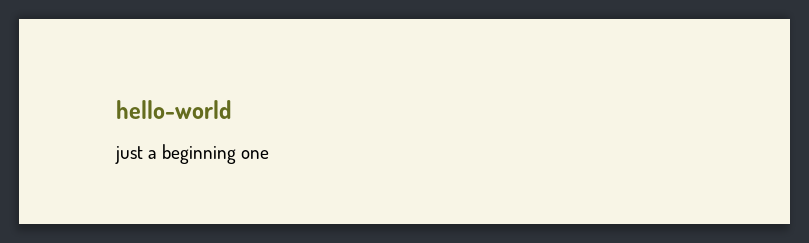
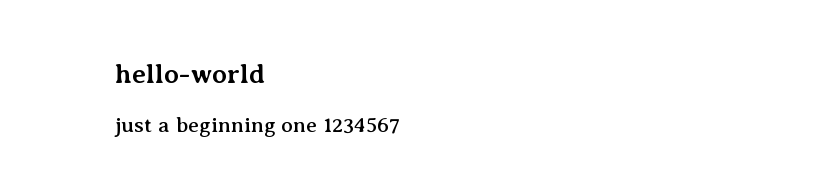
- just a beginning one
+ just a beginning one 1234567

